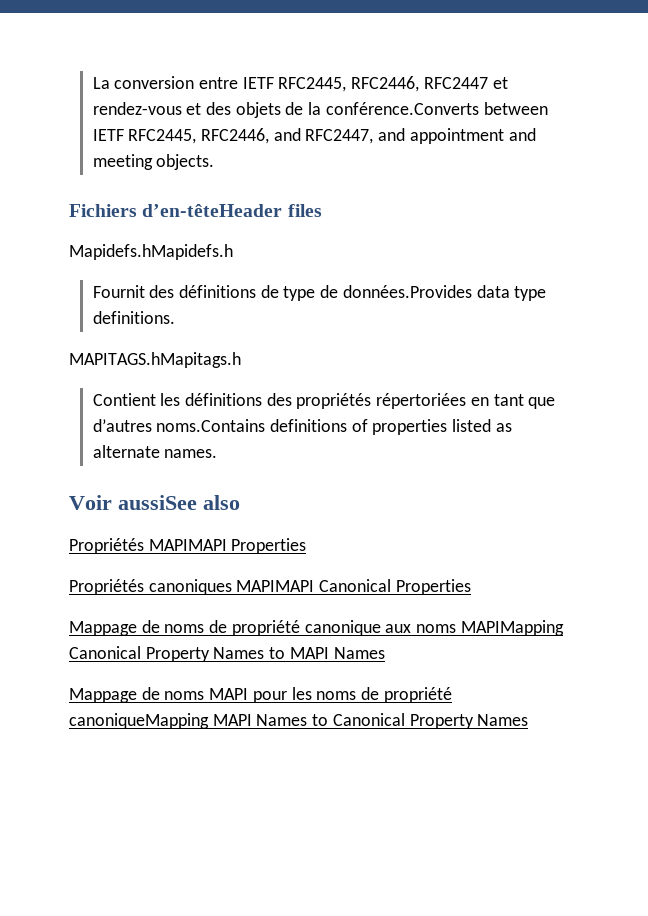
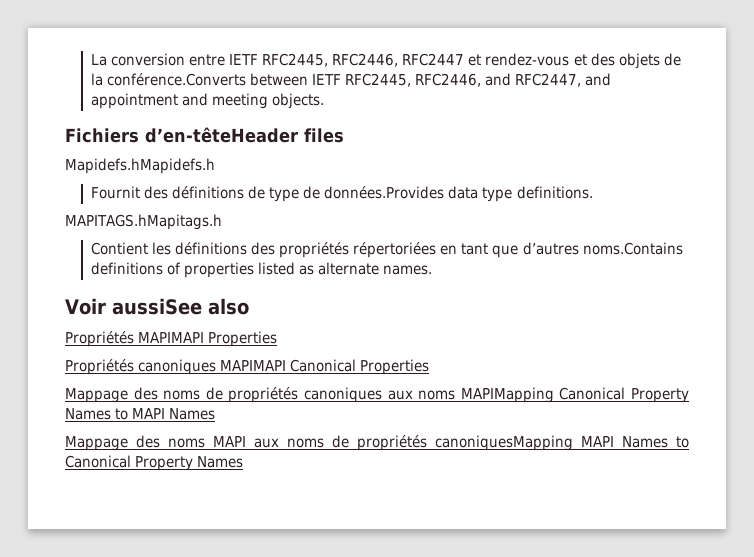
- Mappage de noms de propriété canonique aux noms MAPIMapping Canonical Property Names to MAPI Names
+ Mappage des noms de propriétés canoniques aux noms MAPIMapping Canonical Property Names to MAPI Names
- Mappage de noms MAPI pour les noms de propriété canoniqueMapping MAPI Names to Canonical Property Names
+ Mappage des noms MAPI aux noms de propriétés canoniquesMapping MAPI Names to Canonical Property Names

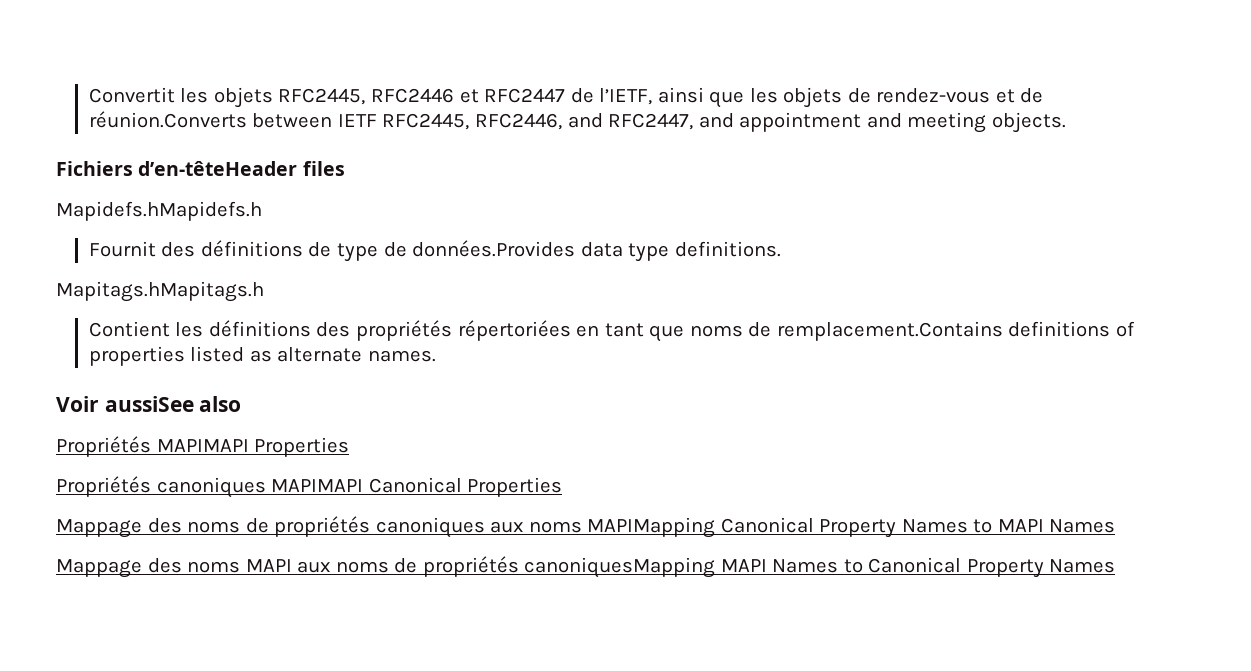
- La conversion entre IETF RFC2445, RFC2446, RFC2447 et rendez-vous et des objets de la conférence.Converts between IETF RFC2445, RFC2446, and RFC2447, and appointment and meeting objects.
+ Convertit les objets RFC2445, RFC2446 et RFC2447 de l’IETF, ainsi que les objets de rendez-vous et de réunion.Converts between IETF RFC2445, RFC2446, and RFC2447, and appointment and meeting objects.
- MAPITAGS.hMapitags.h
+ Mapitags.hMapitags.h
- Contient les définitions des propriétés répertoriées en tant que d’autres noms.Contains definitions of properties listed as alternate names.
+ Contient les définitions des propriétés répertoriées en tant que noms de remplacement.Contains definitions of properties listed as alternate names.

